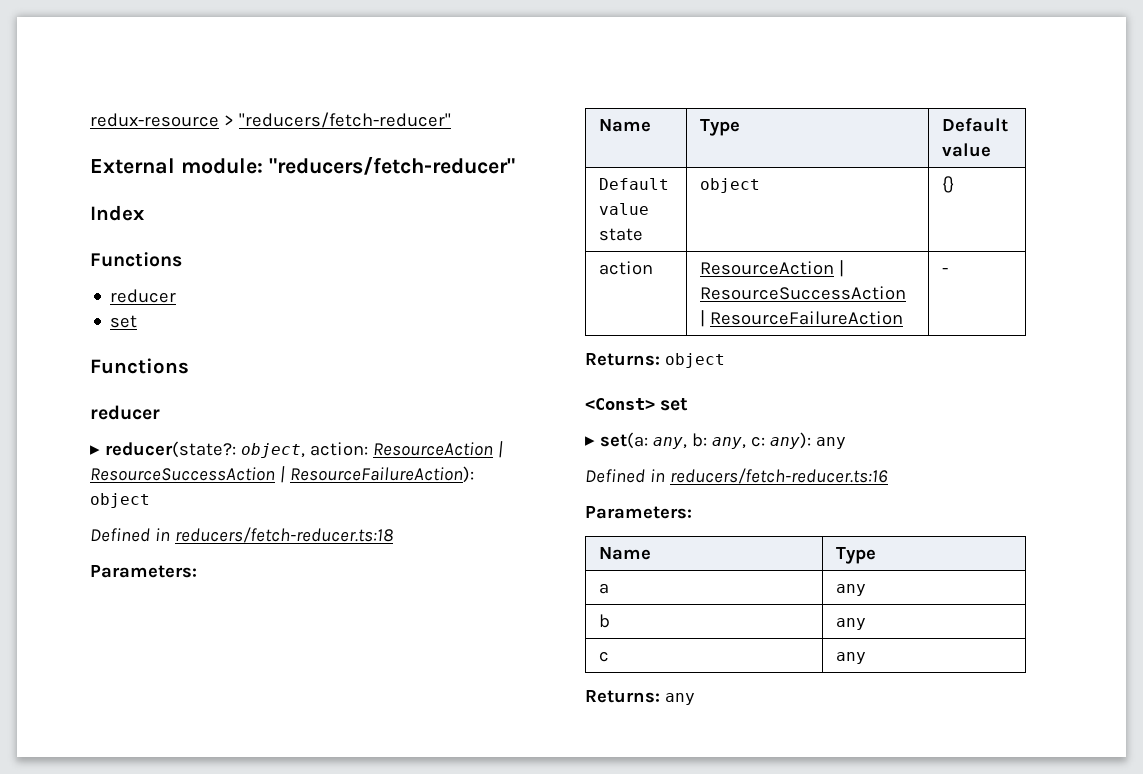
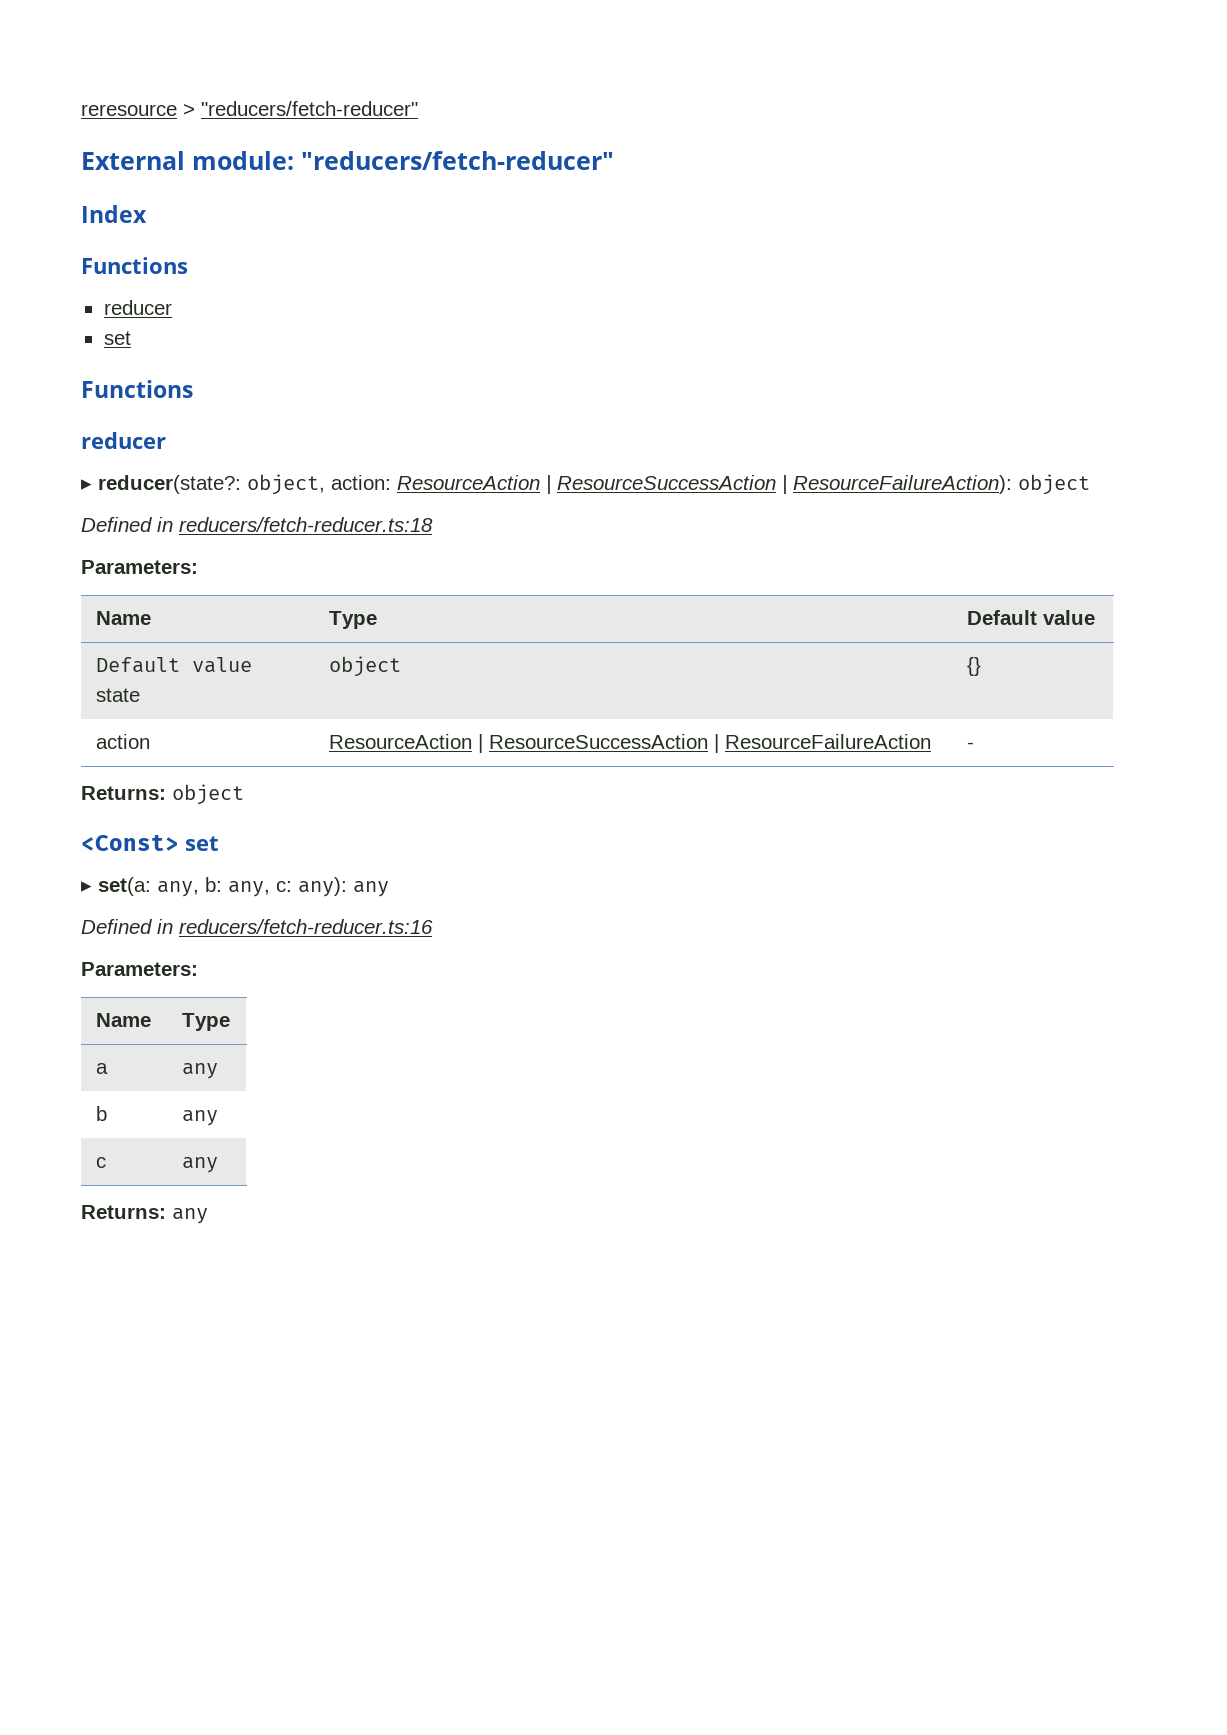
- redux-resource > "reducers/fetch-reducer"
+ reresource > "reducers/fetch-reducer"

